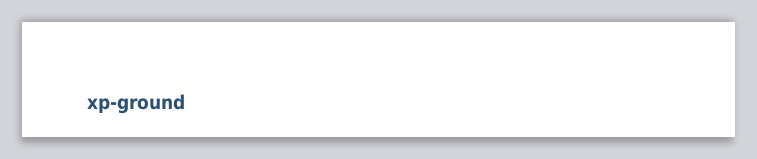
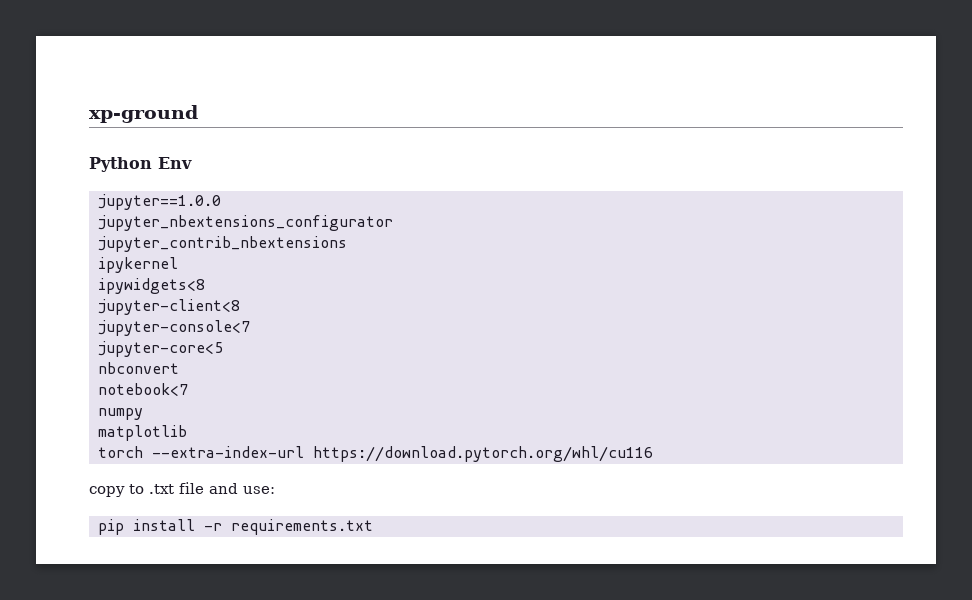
+ Python Env
+ jupyter==1.0.0
+ jupyter_nbextensions_configurator
+ jupyter_contrib_nbextensions
+ ipykernel
+ ipywidgets<8
+ jupyter-client<8
+ jupyter-console<7
+ jupyter-core<5
+ nbconvert
+ notebook<7
+ numpy
+ matplotlib
+ torch --extra-index-url https://download.pytorch.org/whl/cu116
+ copy to .txt file and use:
+ pip install -r requirements.txt

